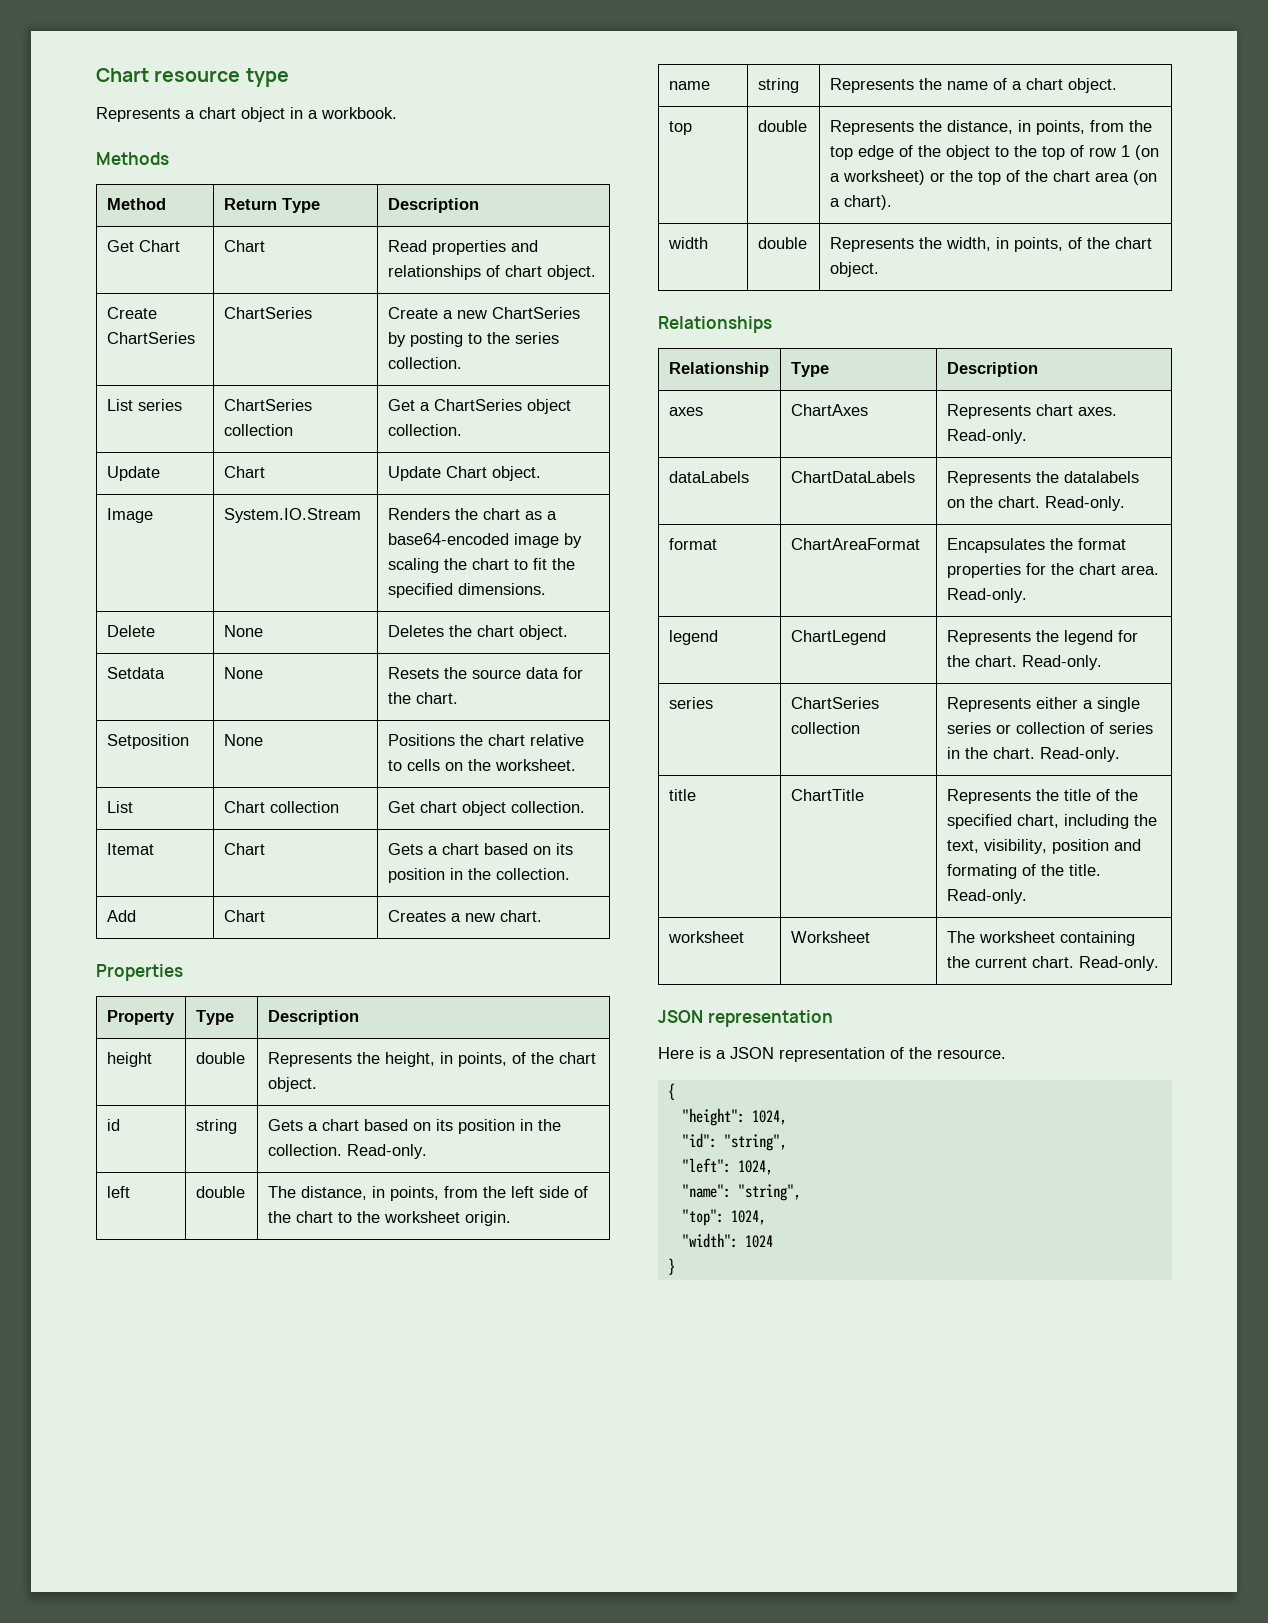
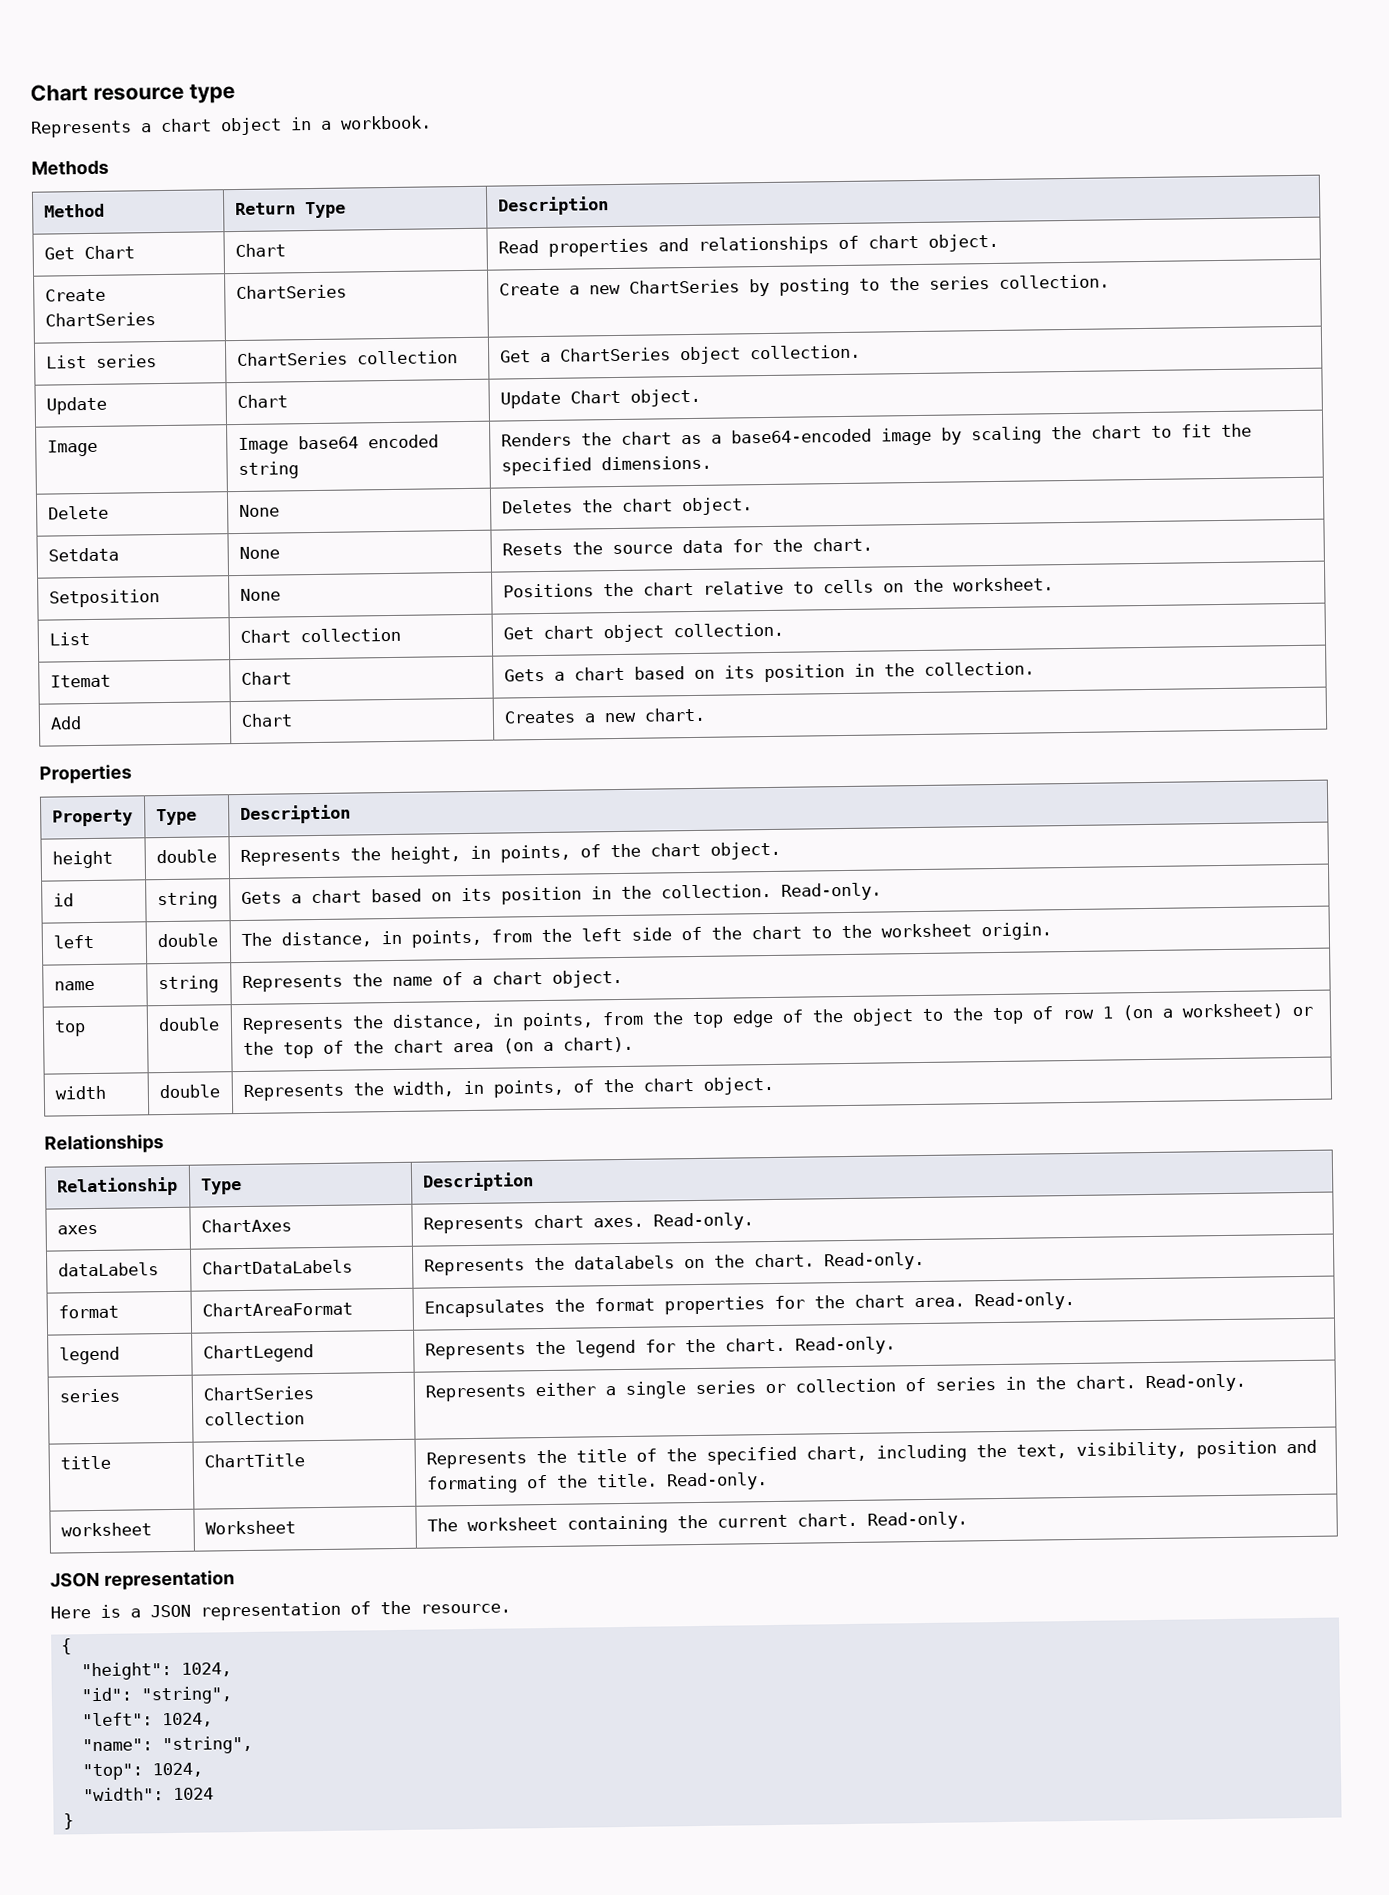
- Image | System.IO.Stream | Renders the chart as a base64-encoded image by scaling the chart to fit the specified dimensions.
+ Image | Image base64 encoded string | Renders the chart as a base64-encoded image by scaling the chart to fit the specified dimensions.

